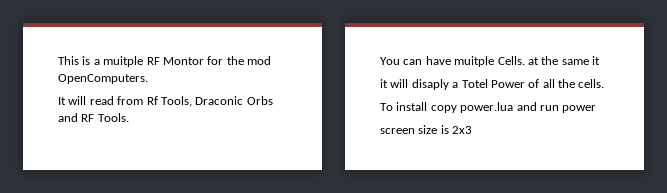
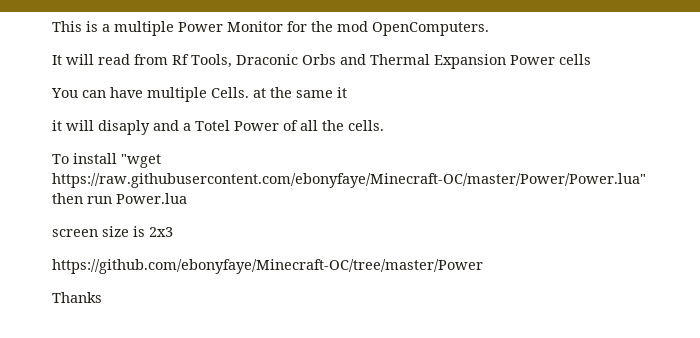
- This is a muitple RF Montor for the mod OpenComputers.
+ This is a multiple Power Monitor for the mod OpenComputers.
- It will read from Rf Tools, Draconic Orbs and RF Tools.
+ It will read from Rf Tools, Draconic Orbs and Thermal Expansion Power cells
- You can have muitple Cells. at the same it
+ You can have multiple Cells. at the same it
- it will disaply a Totel Power of all the cells.
+ it will disaply and a Totel Power of all the cells.
- To install copy power.lua and run power
+ To install "wget https://raw.githubusercontent.com/ebonyfaye/Minecraft-OC/master/Power/Power.lua" then run Power.lua
+ https://github.com/ebonyfaye/Minecraft-OC/tree/master/Power
+ Thanks

